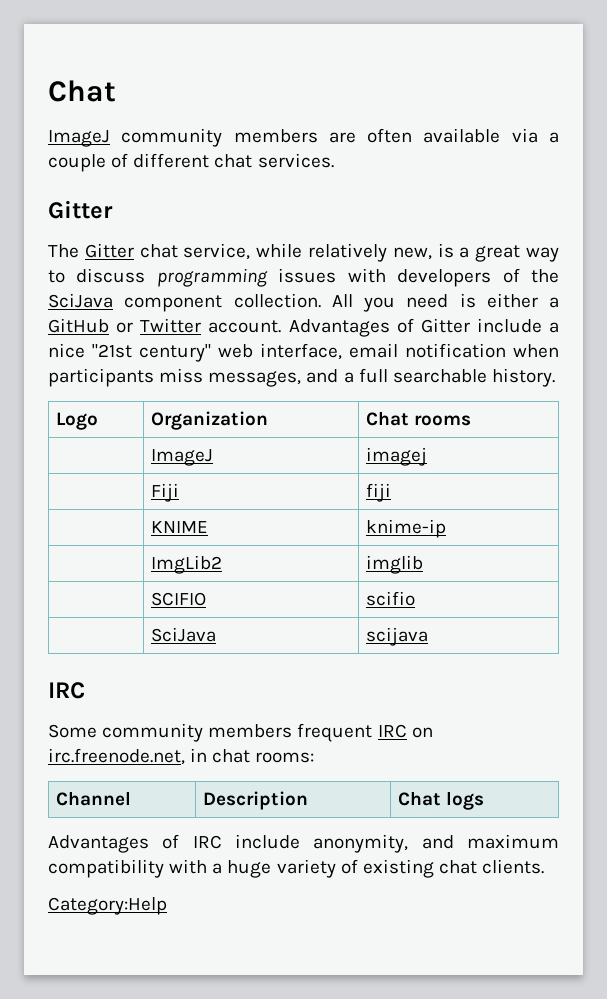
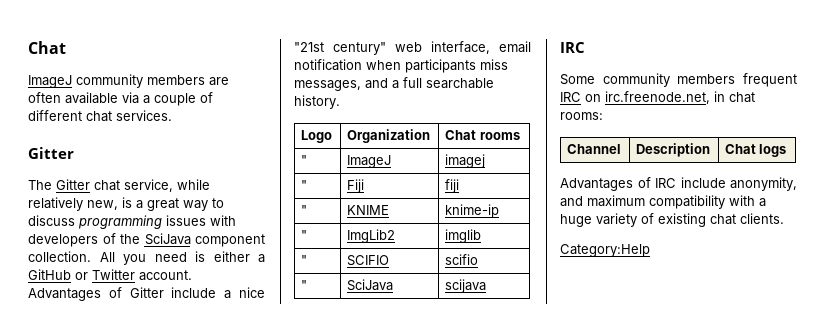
- | ImageJ | imagej
+ " | ImageJ | imagej
- | Fiji | fiji
+ " | Fiji | fiji
- | KNIME | knime-ip
+ " | KNIME | knime-ip
- | ImgLib2 | imglib
+ " | ImgLib2 | imglib
- | SCIFIO | scifio
+ " | SCIFIO | scifio
- | SciJava | scijava
+ " | SciJava | scijava

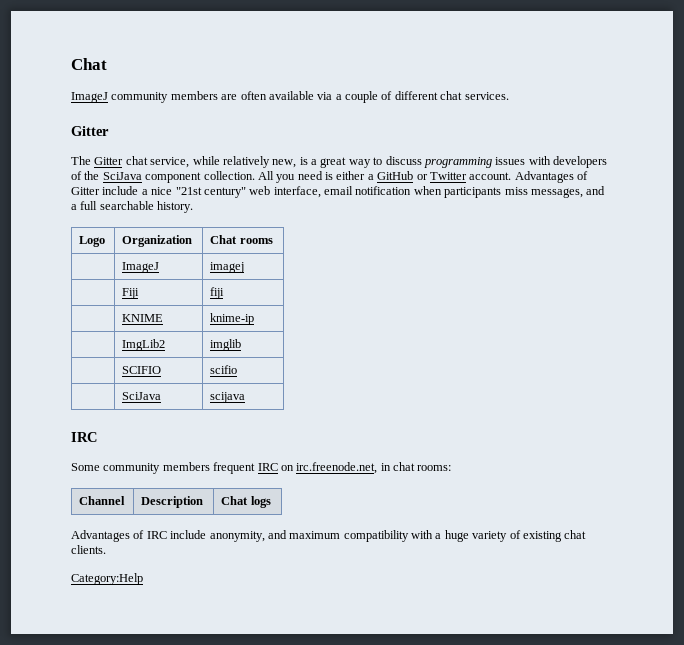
- " | ImageJ | imagej
+ | ImageJ | imagej
- " | Fiji | fiji
+ | Fiji | fiji
- " | KNIME | knime-ip
+ | KNIME | knime-ip
- " | ImgLib2 | imglib
+ | ImgLib2 | imglib
- " | SCIFIO | scifio
+ | SCIFIO | scifio
- " | SciJava | scijava
+ | SciJava | scijava

